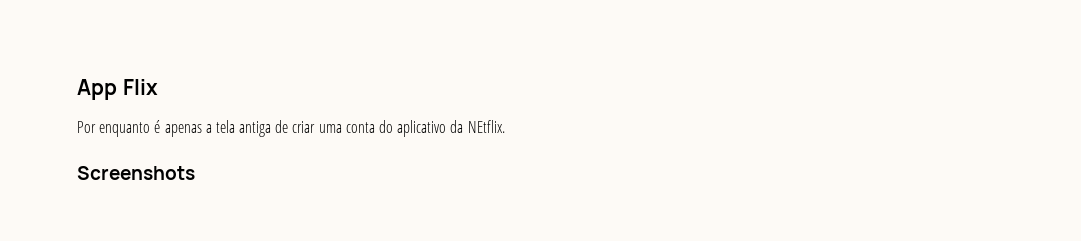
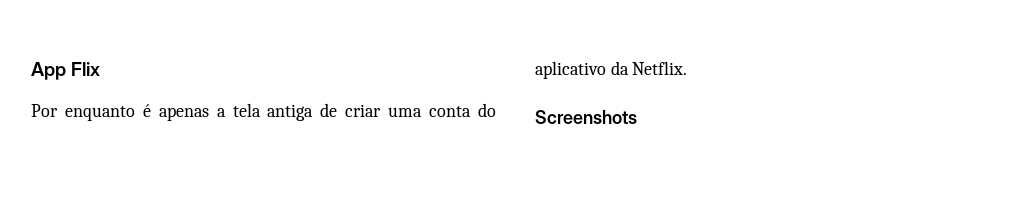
- Por enquanto é apenas a tela antiga de criar uma conta do aplicativo da NEtflix.
+ Por enquanto é apenas a tela antiga de criar uma conta do aplicativo da Netflix.

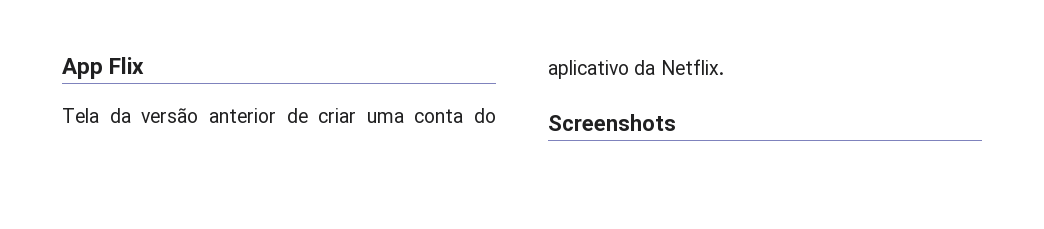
- Por enquanto é apenas a tela antiga de criar uma conta do aplicativo da Netflix.
+ Tela da versão anterior de criar uma conta do aplicativo da Netflix.

